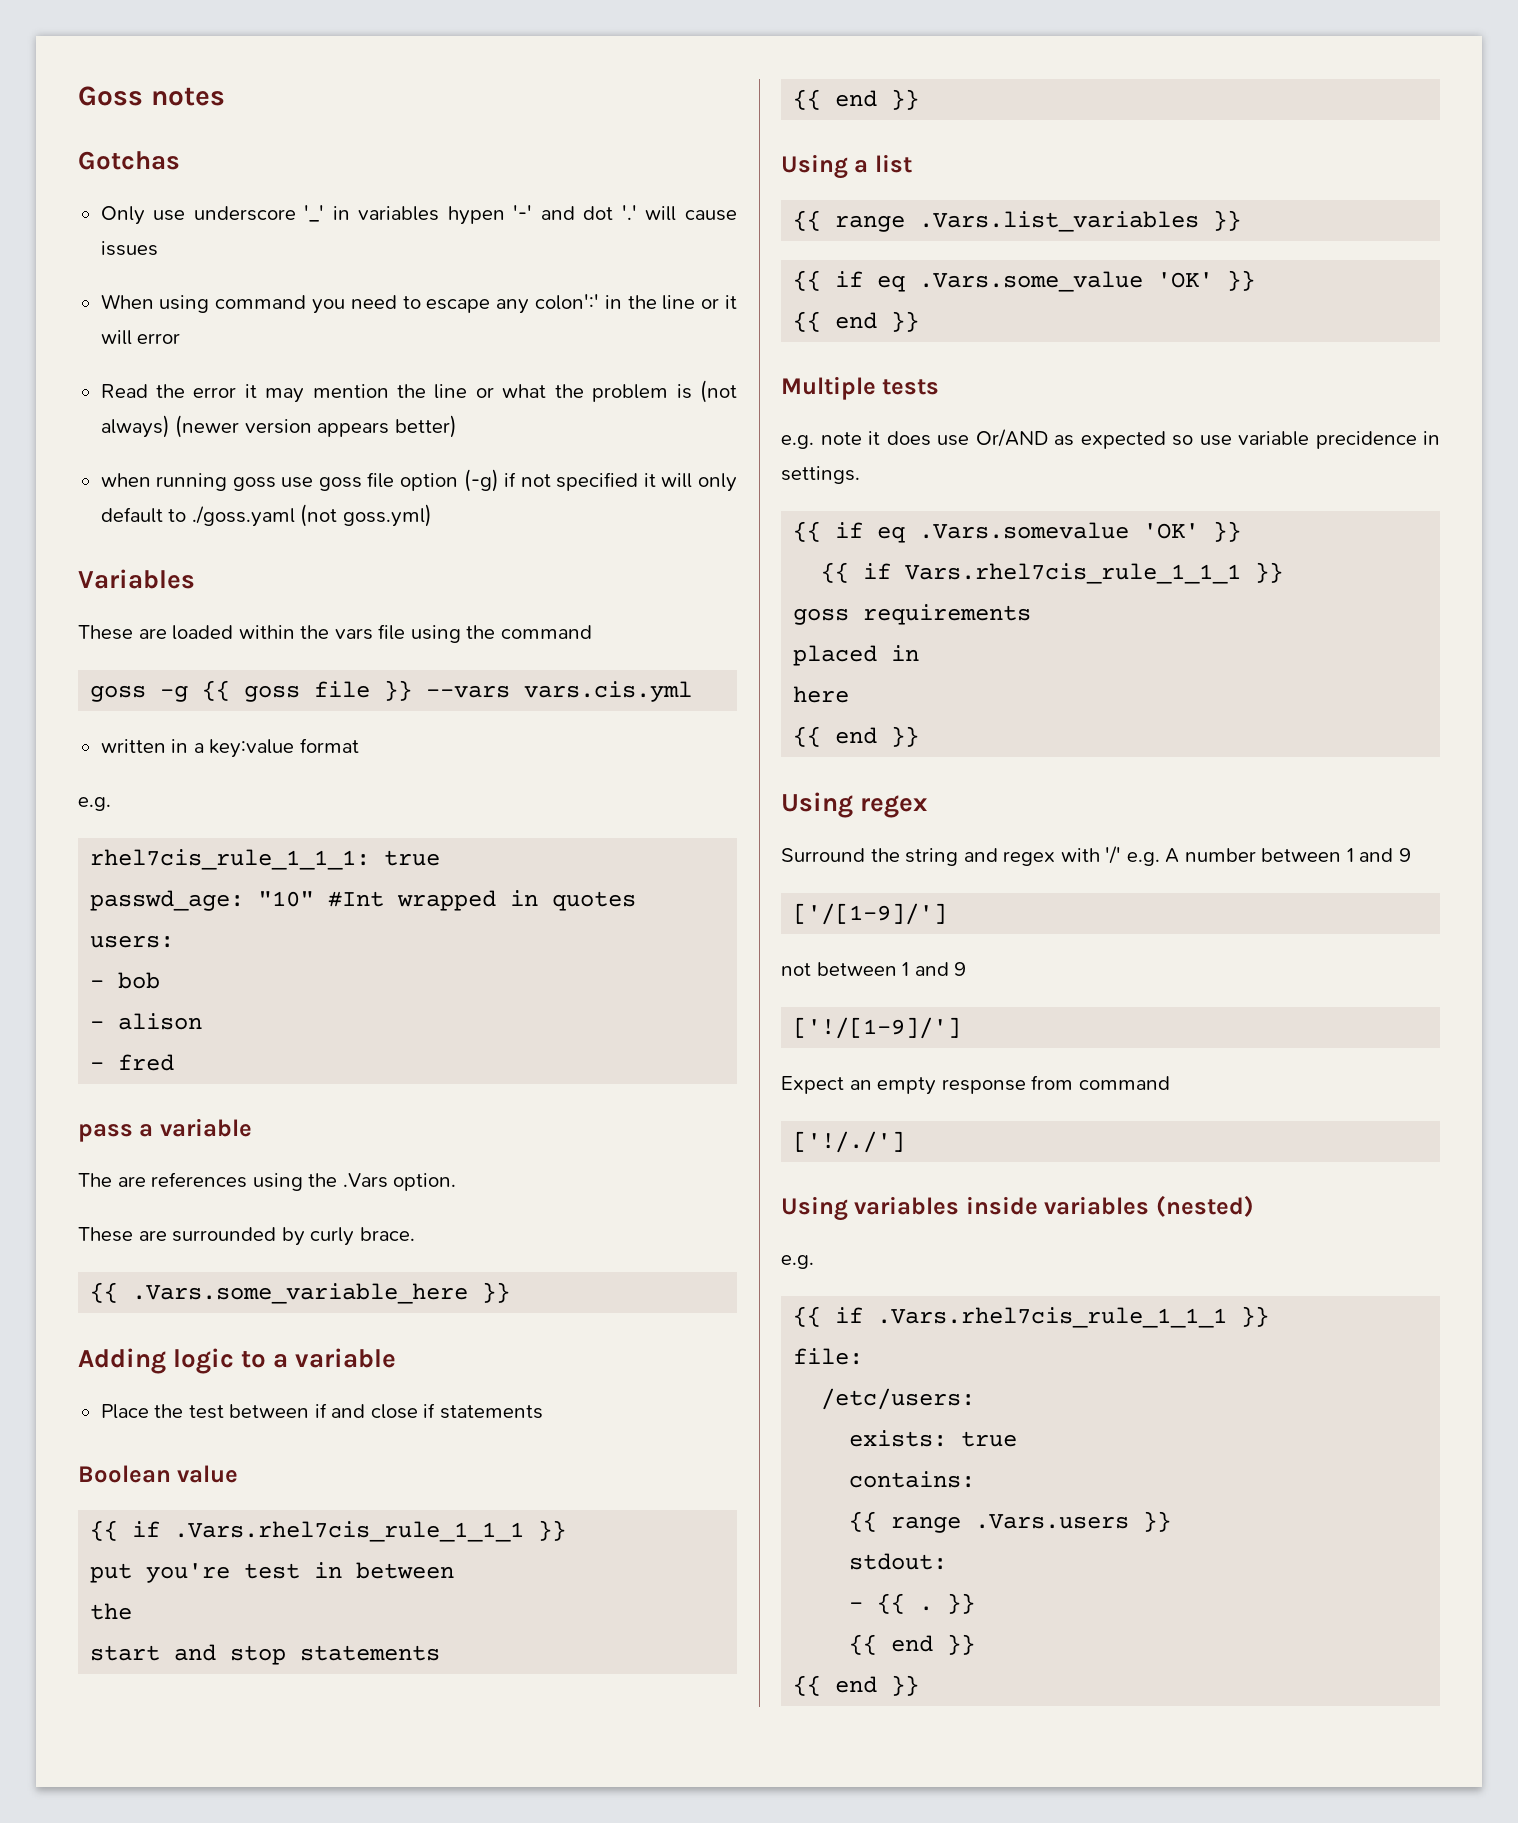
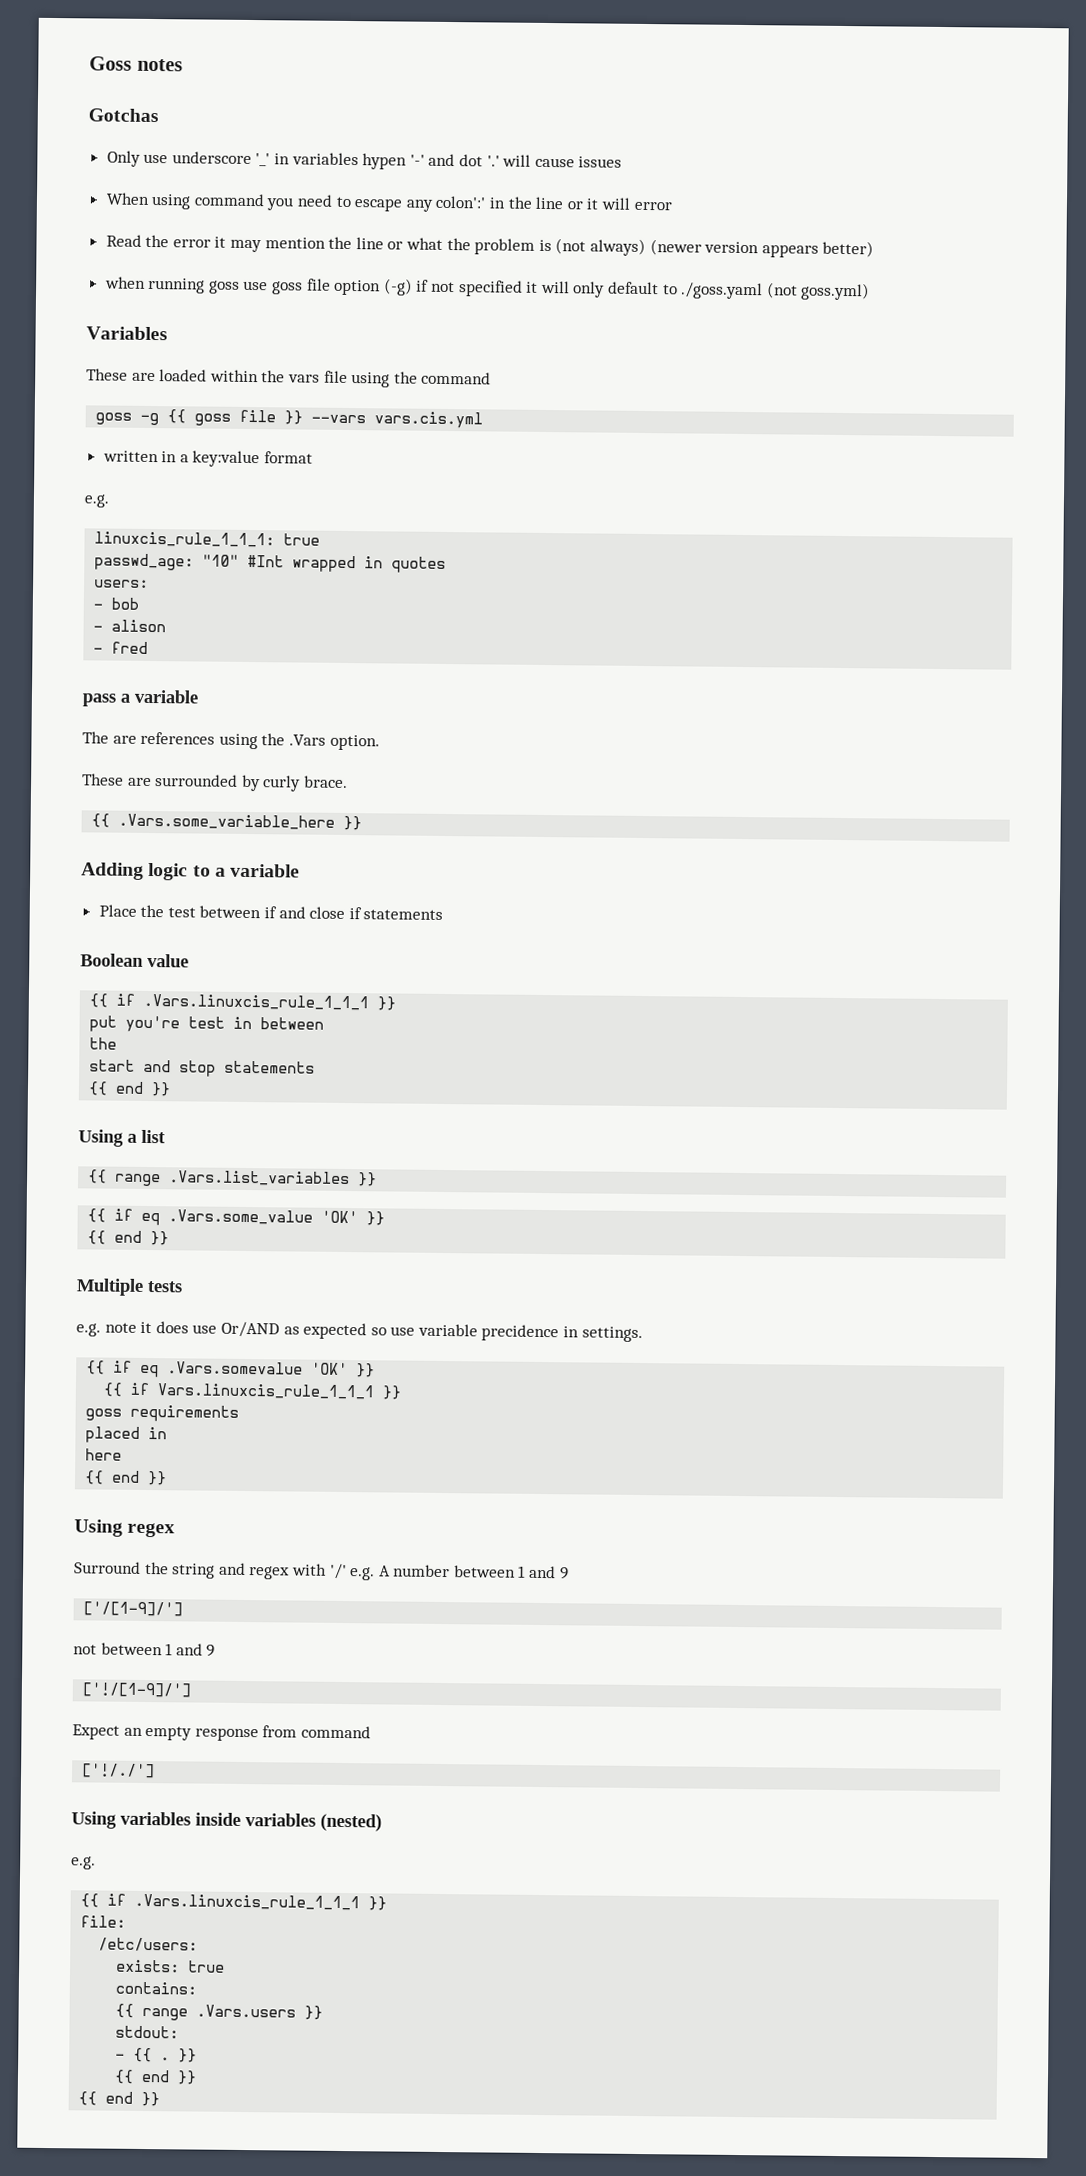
- rhel7cis_rule_1_1_1: true
+ linuxcis_rule_1_1_1: true
  Boolean value
- {{ if .Vars.rhel7cis_rule_1_1_1 }}
+ {{ if .Vars.linuxcis_rule_1_1_1 }}
- {{ if Vars.rhel7cis_rule_1_1_1 }}
+ {{ if Vars.linuxcis_rule_1_1_1 }}
  Using variables inside variables (nested)
  e.g.
- {{ if .Vars.rhel7cis_rule_1_1_1 }}
+ {{ if .Vars.linuxcis_rule_1_1_1 }}

